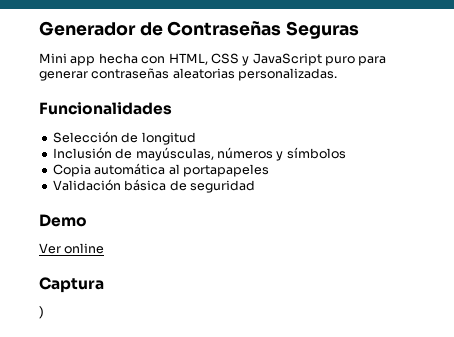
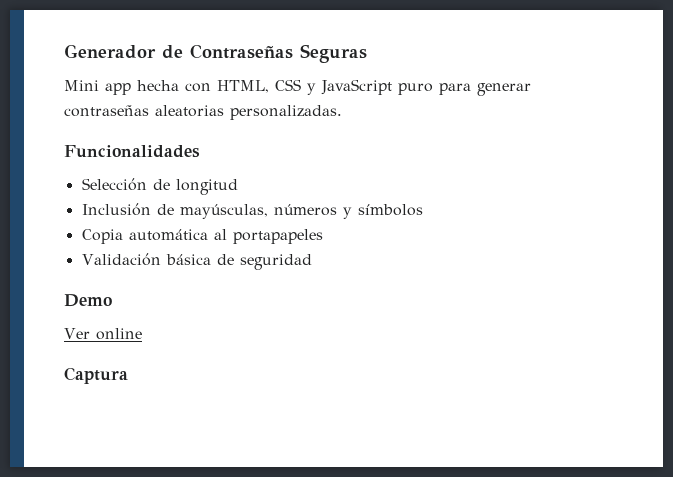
- )

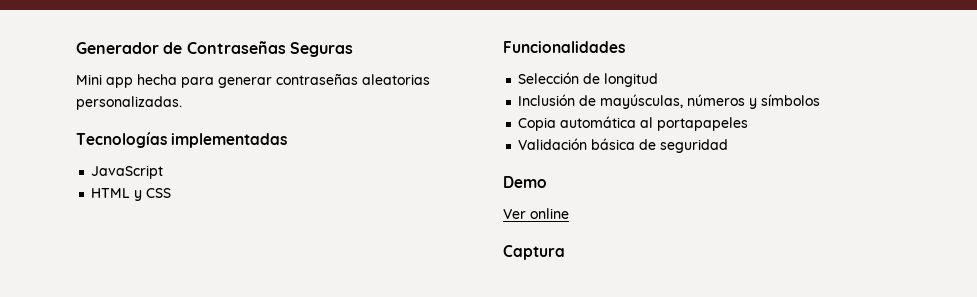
- Mini app hecha con HTML, CSS y JavaScript puro para generar contraseñas aleatorias personalizadas.
+ Mini app hecha para generar contraseñas aleatorias personalizadas.
+ Tecnologías implementadas
+ JavaScript
+ HTML y CSS

